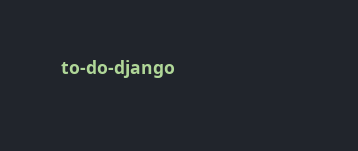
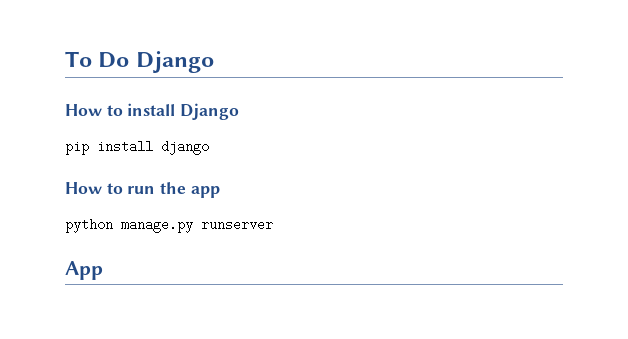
- to-do-django
+ To Do Django
+ How to install Django
+ pip install django
+ How to run the app
+ python manage.py runserver
+ App

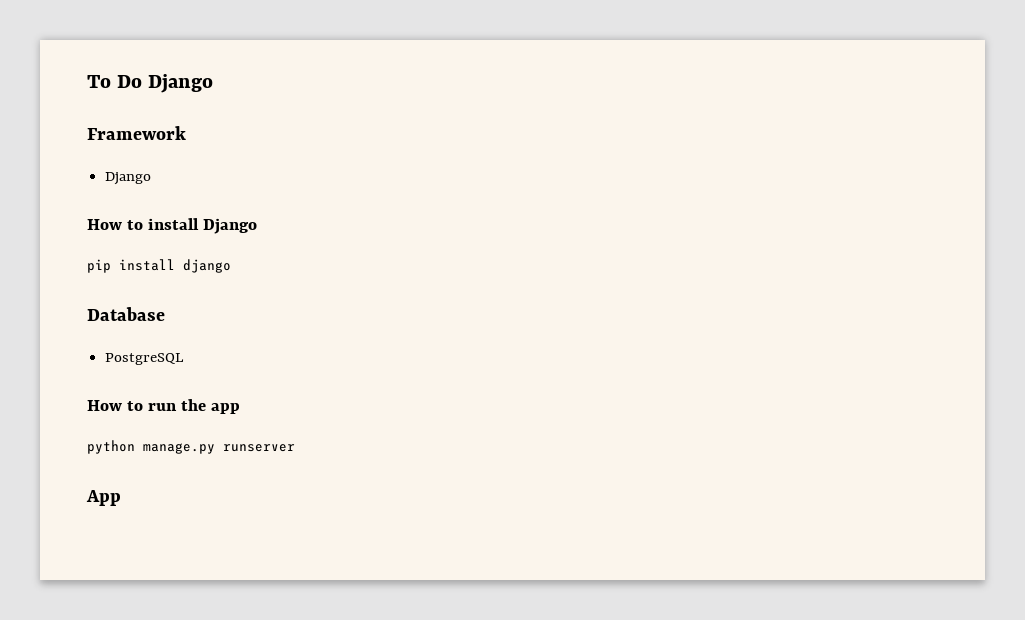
+ Framework
+ Django
+ Database
+ PostgreSQL

